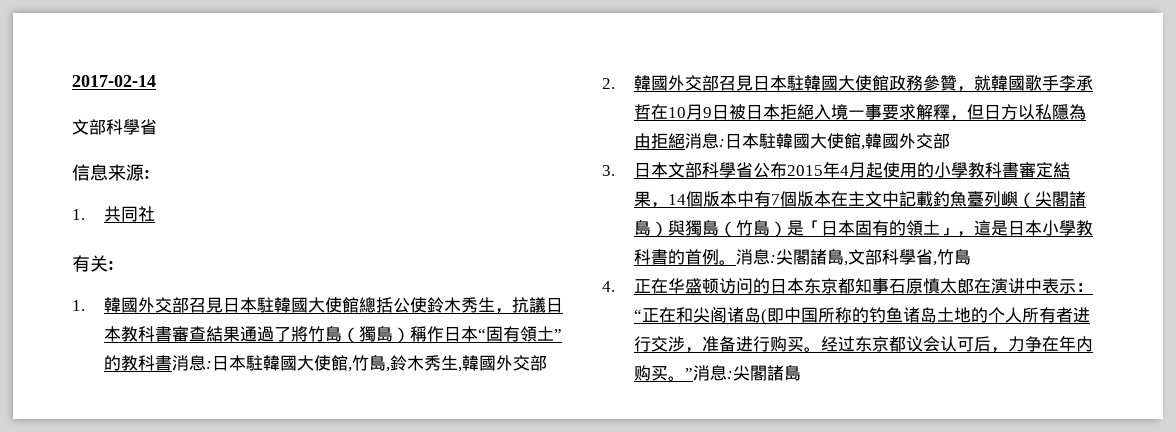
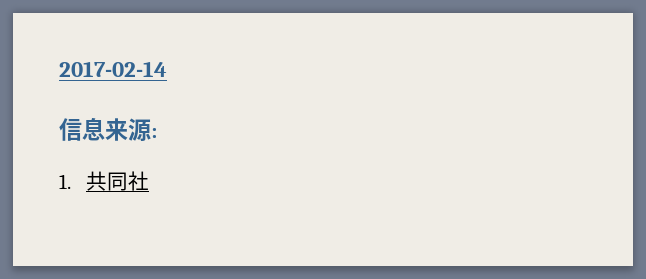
  2017-02-14
- 文部科學省
- 有关:
- 1.韓國外交部召見日本駐韓國大使館總括公使鈴木秀生，抗議日本教科書審查結果通過了將竹島（獨島）稱作日本“固有領土”的教科書消息:日本駐韓國大使館,竹島,鈴木秀生,韓國外交部
- 2.韓國外交部召見日本駐韓國大使館政務參贊，就韓國歌手李承哲在10月9日被日本拒絕入境一事要求解釋，但日方以私隱為由拒絕消息:日本駐韓國大使館,韓國外交部
- 3.日本文部科學省公布2015年4月起使用的小學教科書審定結果，14個版本中有7個版本在主文中記載釣魚臺列嶼（尖閣諸島）與獨島（竹島）是「日本固有的領土」，這是日本小學教科書的首例。消息:尖閣諸島,文部科學省,竹島
- 4.正在华盛顿访问的日本东京都知事石原慎太郎在演讲中表示：“正在和尖阁诸岛(即中国所称的钓鱼诸岛土地的个人所有者进行交涉，准备进行购买。经过东京都议会认可后，力争在年内购买。”消息:尖閣諸島

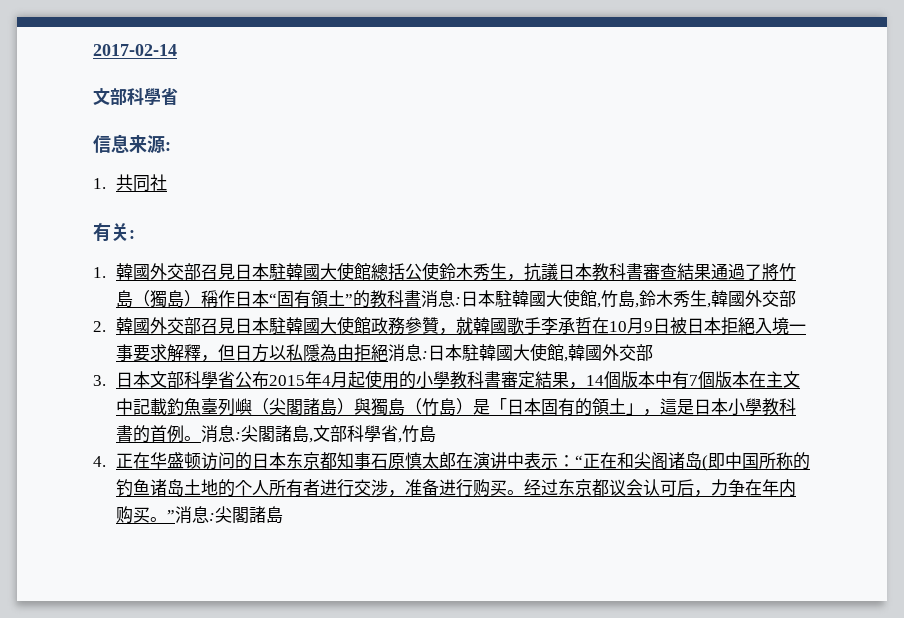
  2017-02-14
+ 文部科學省
+ 有关:
+ 1.韓國外交部召見日本駐韓國大使館總括公使鈴木秀生，抗議日本教科書審查結果通過了將竹島（獨島）稱作日本“固有領土”的教科書消息:日本駐韓國大使館,竹島,鈴木秀生,韓國外交部
+ 2.韓國外交部召見日本駐韓國大使館政務參贊，就韓國歌手李承哲在10月9日被日本拒絕入境一事要求解釋，但日方以私隱為由拒絕消息:日本駐韓國大使館,韓國外交部
+ 3.日本文部科學省公布2015年4月起使用的小學教科書審定結果，14個版本中有7個版本在主文中記載釣魚臺列嶼（尖閣諸島）與獨島（竹島）是「日本固有的領土」，這是日本小學教科書的首例。消息:尖閣諸島,文部科學省,竹島
+ 4.正在华盛顿访问的日本东京都知事石原慎太郎在演讲中表示：“正在和尖阁诸岛(即中国所称的钓鱼诸岛土地的个人所有者进行交涉，准备进行购买。经过东京都议会认可后，力争在年内购买。”消息:尖閣諸島

